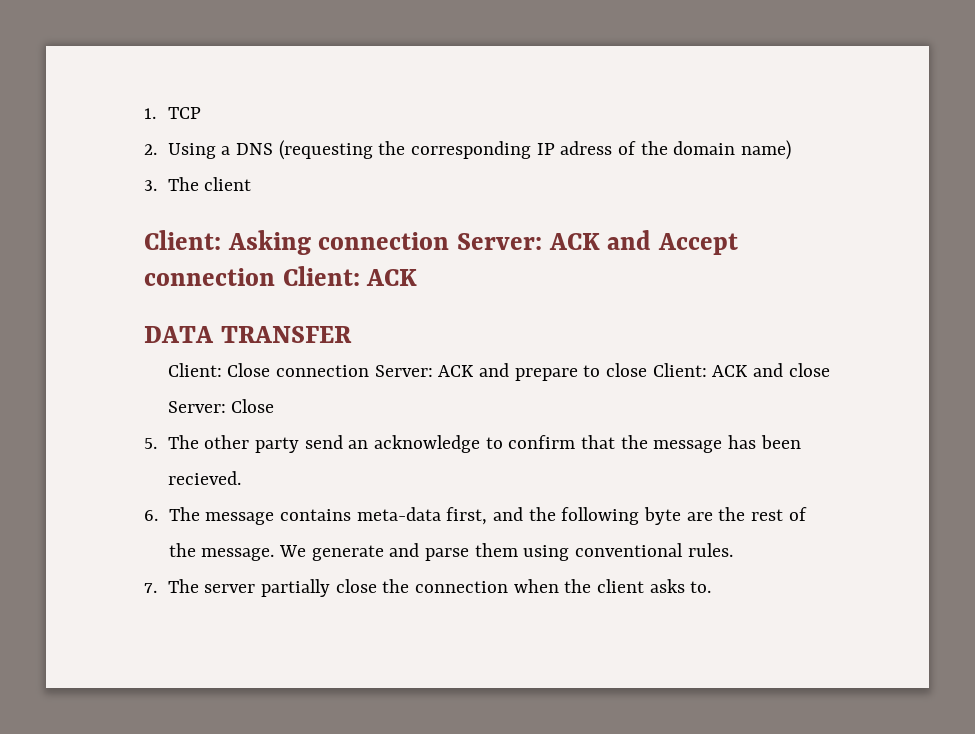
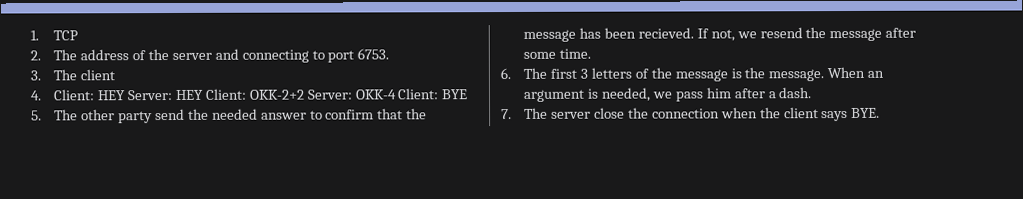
- 2. Using a DNS (requesting the corresponding IP adress of the domain name)
+ 2. The address of the server and connecting to port 6753.
  3. The client
- Client: Asking connection Server: ACK and Accept connection Client: ACK
- DATA TRANSFER
- Client: Close connection Server: ACK and prepare to close Client: ACK and close Server: Close
+ 4. Client: HEY Server: HEY Client: OKK-2+2 Server: OKK-4 Client: BYE
- 5. The other party send an acknowledge to confirm that the message has been recieved.
- 6. The message contains meta-data first, and the following byte are the rest of the message. We generate and parse them using conventional rules.
+ 5. The other party send the needed answer to confirm that the message has been recieved. If not, we resend the message after some time.
+ 6. The first 3 letters of the message is the message. When an argument is needed, we pass him after a dash.
- 7. The server partially close the connection when the client asks to.
+ 7. The server close the connection when the client says BYE.

